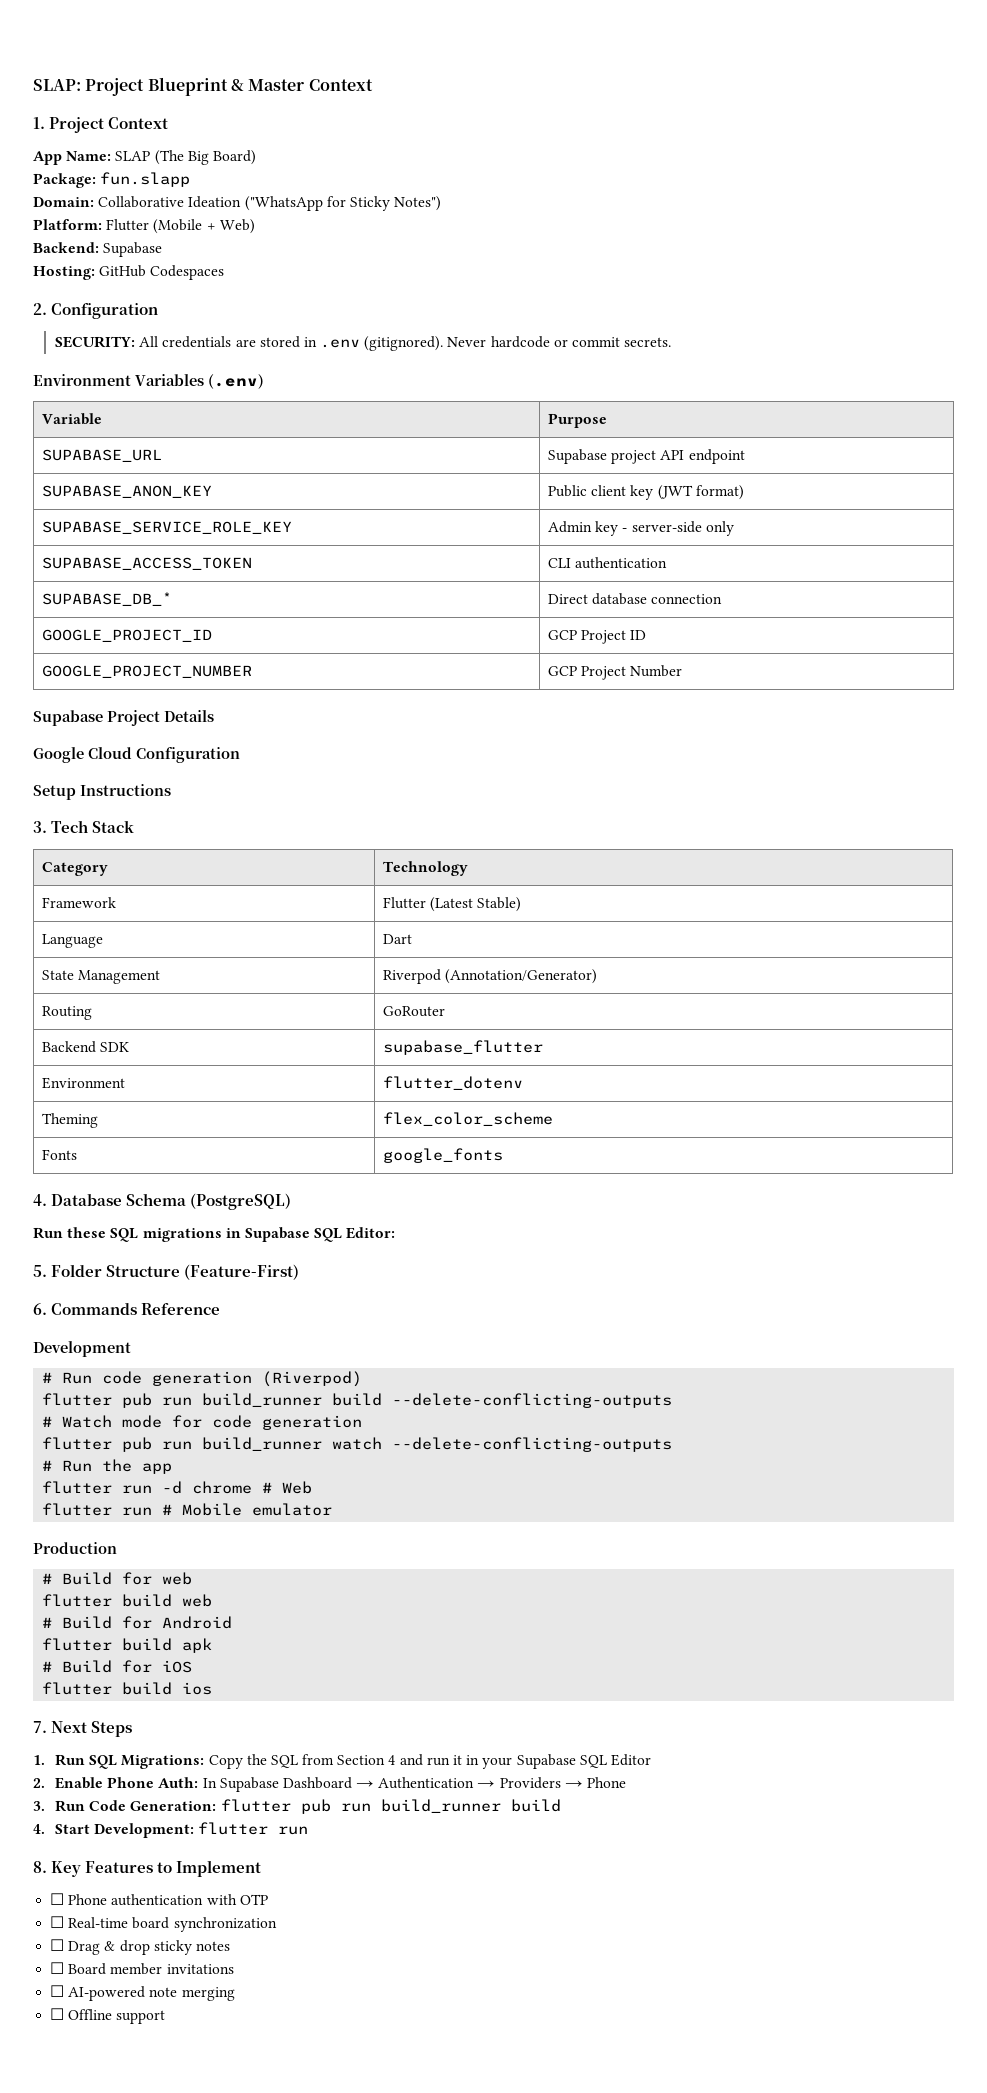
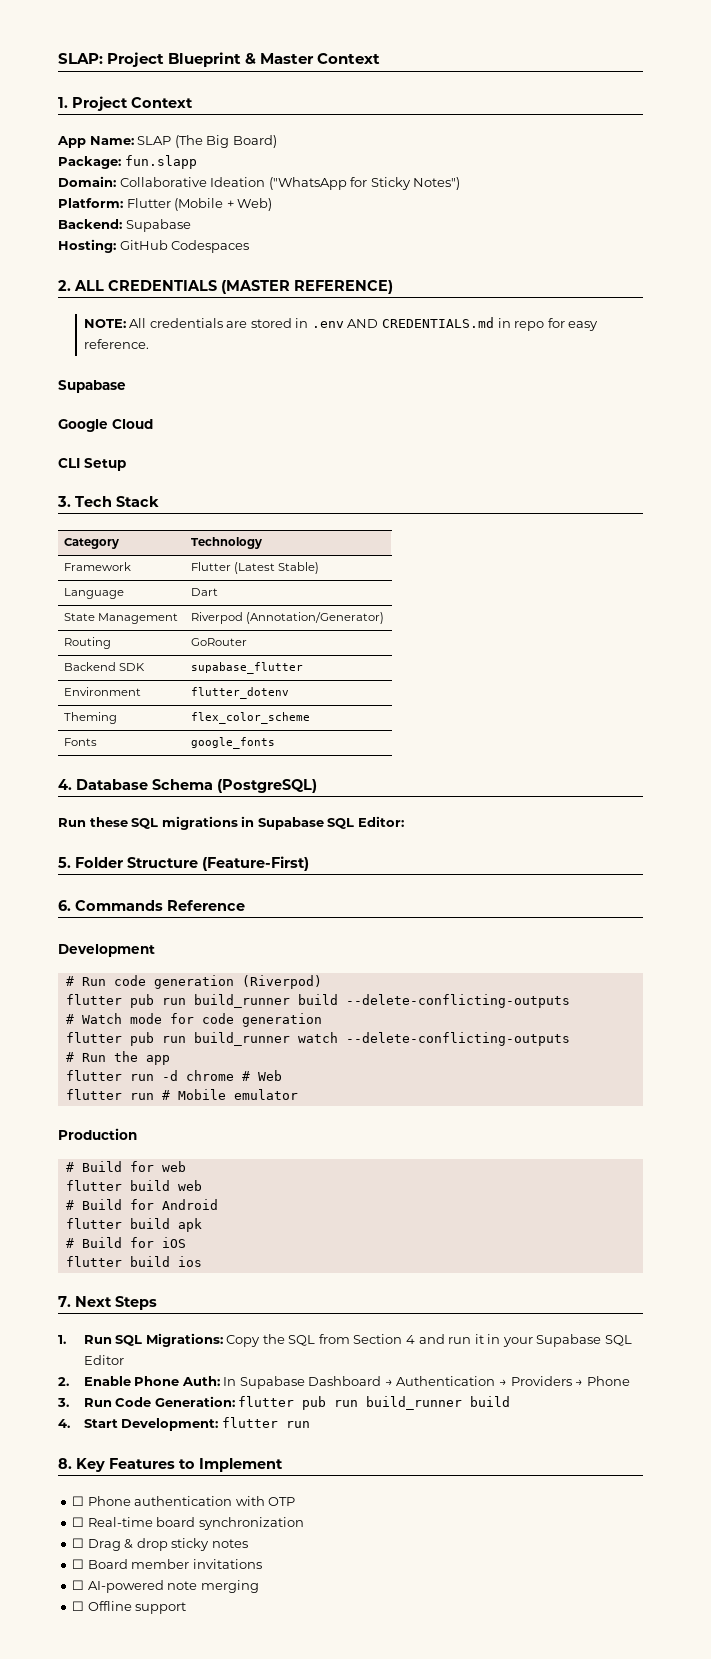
- 2. Configuration
- SECURITY: All credentials are stored in .env (gitignored). Never hardcode or commit secrets.
- Environment Variables (.env)
- Variable | Purpose
- SUPABASE_URL | Supabase project API endpoint
- SUPABASE_ANON_KEY | Public client key (JWT format)
- SUPABASE_SERVICE_ROLE_KEY | Admin key - server-side only
- SUPABASE_ACCESS_TOKEN | CLI authentication
- SUPABASE_DB_* | Direct database connection
- GOOGLE_PROJECT_ID | GCP Project ID
- GOOGLE_PROJECT_NUMBER | GCP Project Number
- Supabase Project Details
+ 2. ALL CREDENTIALS (MASTER REFERENCE)
+ NOTE: All credentials are stored in .env AND CREDENTIALS.md in repo for easy reference.
+ Supabase
- Google Cloud Configuration
- Setup Instructions
+ Google Cloud
+ CLI Setup

